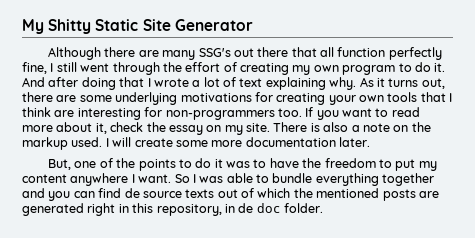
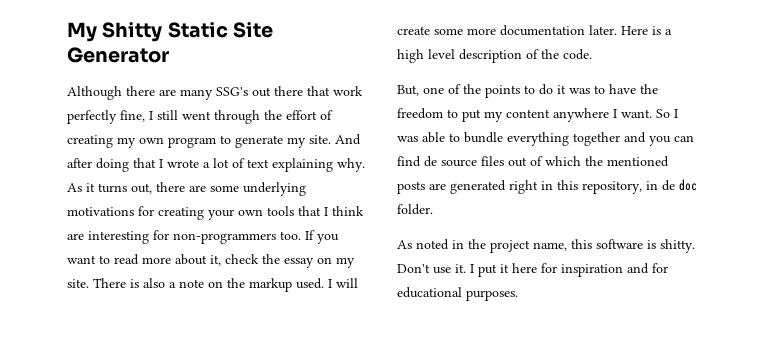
- Although there are many SSG's out there that all function perfectly fine, I still went through the effort of creating my own program to do it.
+ Although there are many SSG's out there that work perfectly fine, I still went through the effort of creating my own program to generate my site.
+ Here is a high level description of the code.
- So I was able to bundle everything together and you can find de source texts out of which the mentioned posts are generated right in this repository, in de doc folder.
+ So I was able to bundle everything together and you can find de source files out of which the mentioned posts are generated right in this repository, in de doc folder.
+ As noted in the project name, this software is shitty. Don't use it. I put it here for inspiration and for educational purposes.

